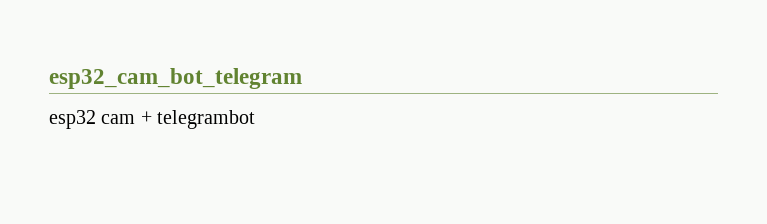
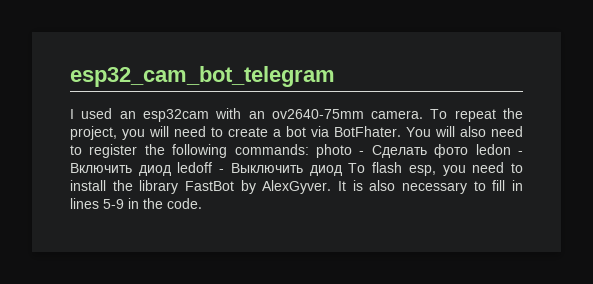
- esp32 cam + telegrambot
+ I used an esp32cam with an ov2640-75mm camera. To repeat the project, you will need to create a bot via BotFhater. You will also need to register the following commands: photo - Сделать фото ledon - Включить диод ledoff - Выключить диод To flash esp, you need to install the library FastBot by AlexGyver. It is also necessary to fill in lines 5-9 in the code.

